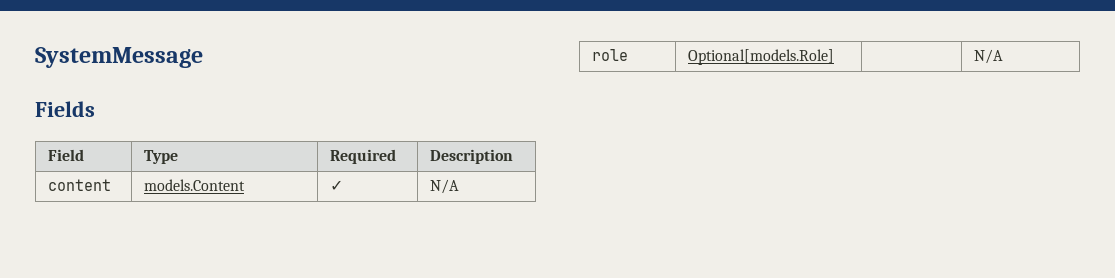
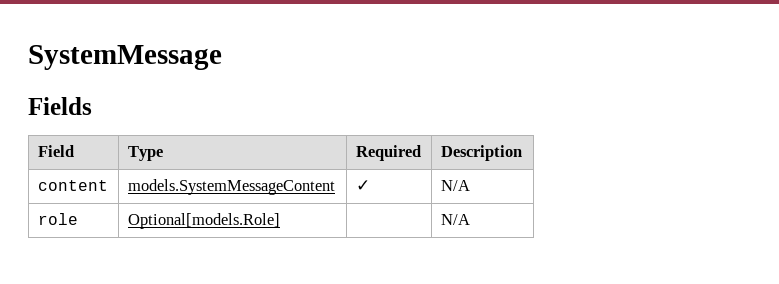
- content | models.Content | ✓ | N/A
+ content | models.SystemMessageContent | ✓ | N/A

